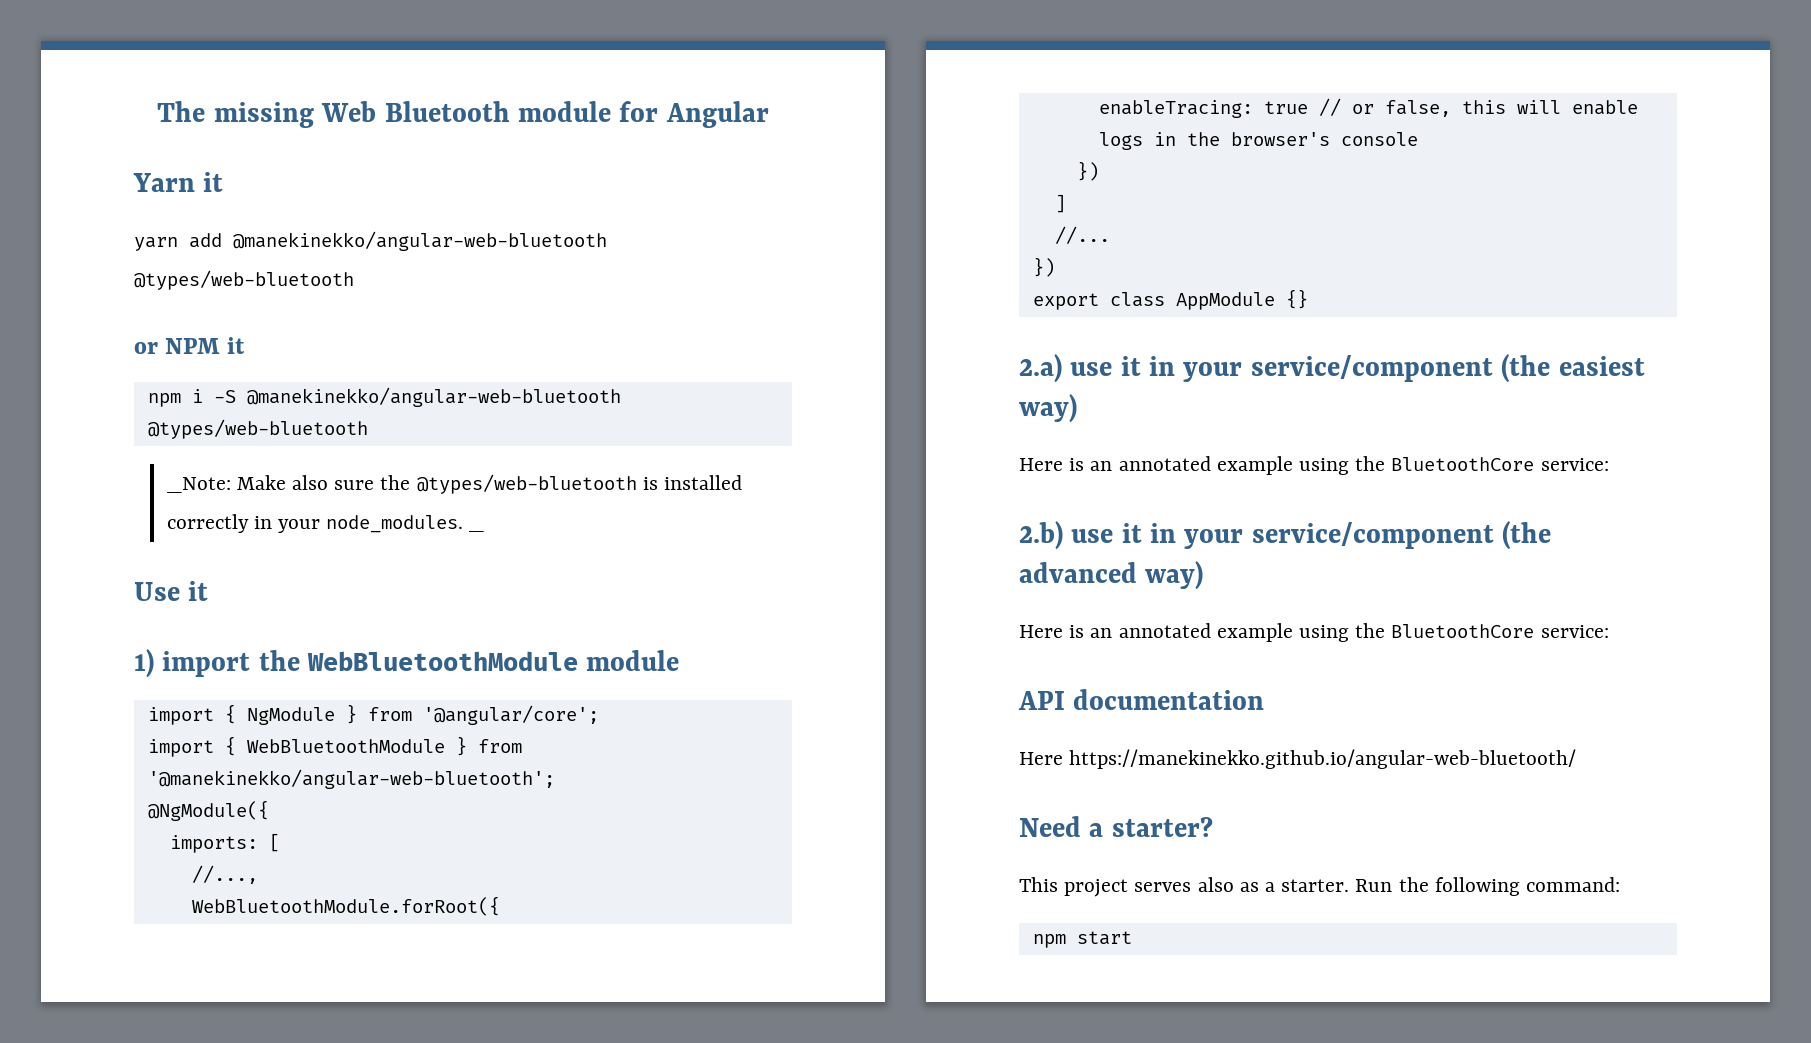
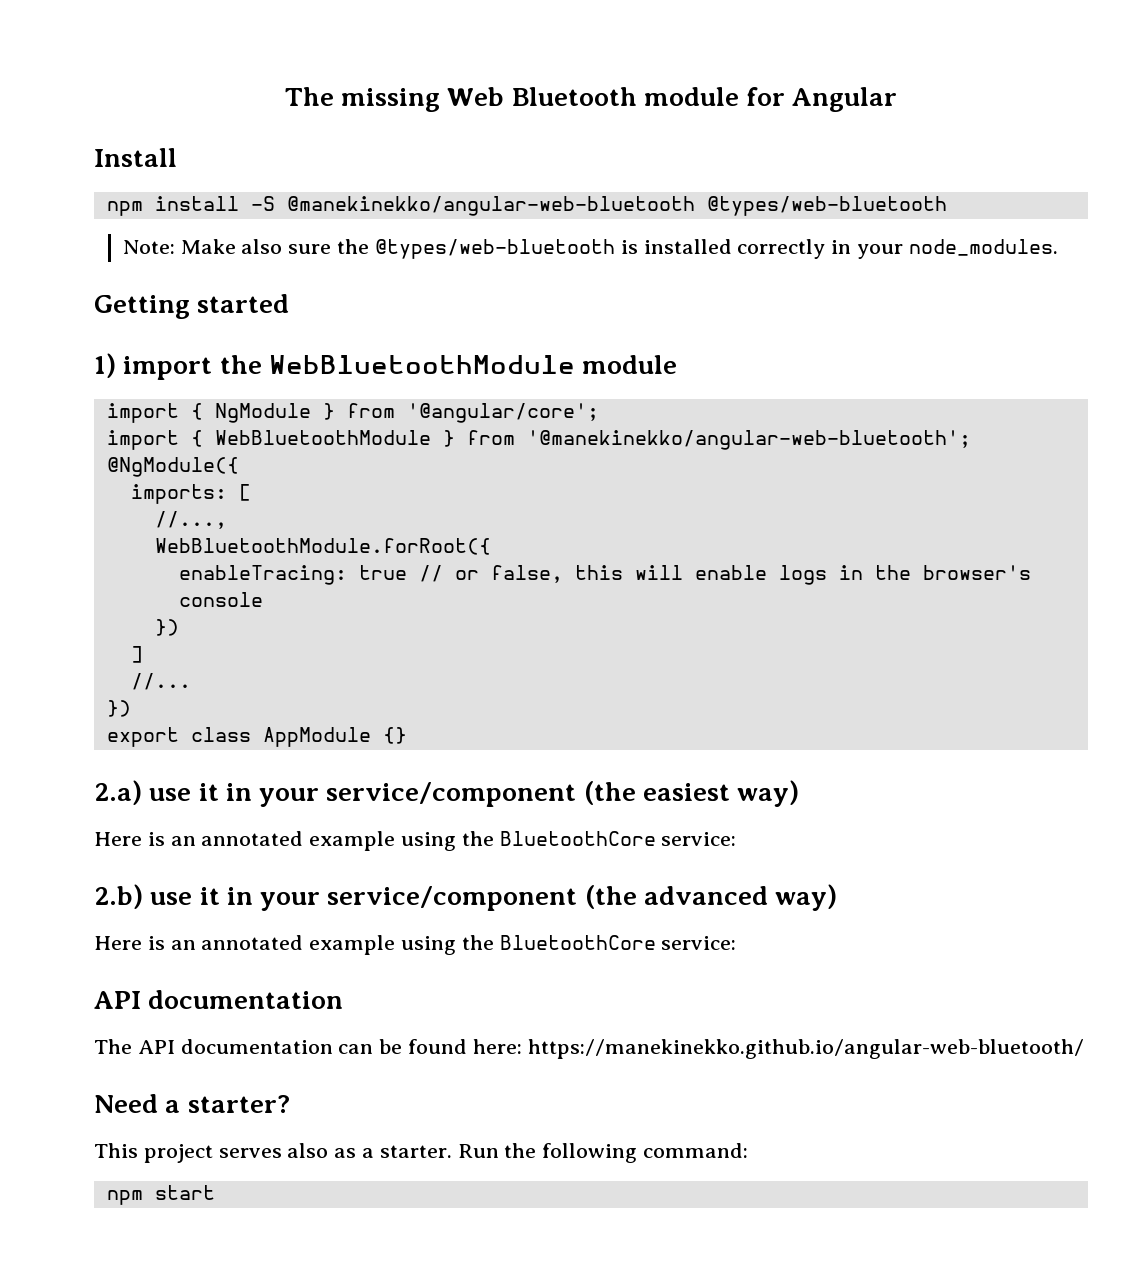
- Yarn it
- yarn add @manekinekko/angular-web-bluetooth @types/web-bluetooth
- or NPM it
- npm i -S @manekinekko/angular-web-bluetooth @types/web-bluetooth
+ Install
+ npm install -S @manekinekko/angular-web-bluetooth @types/web-bluetooth
- _Note: Make also sure the @types/web-bluetooth is installed correctly in your node_modules. _
- Use it
+ Note: Make also sure the @types/web-bluetooth is installed correctly in your node_modules.
+ Getting started
- Here https://manekinekko.github.io/angular-web-bluetooth/
+ The API documentation can be found here: https://manekinekko.github.io/angular-web-bluetooth/

